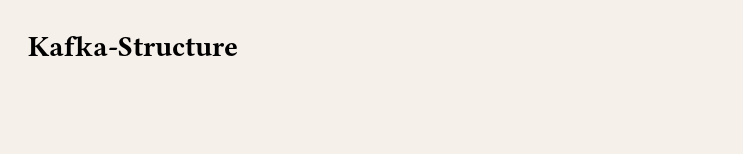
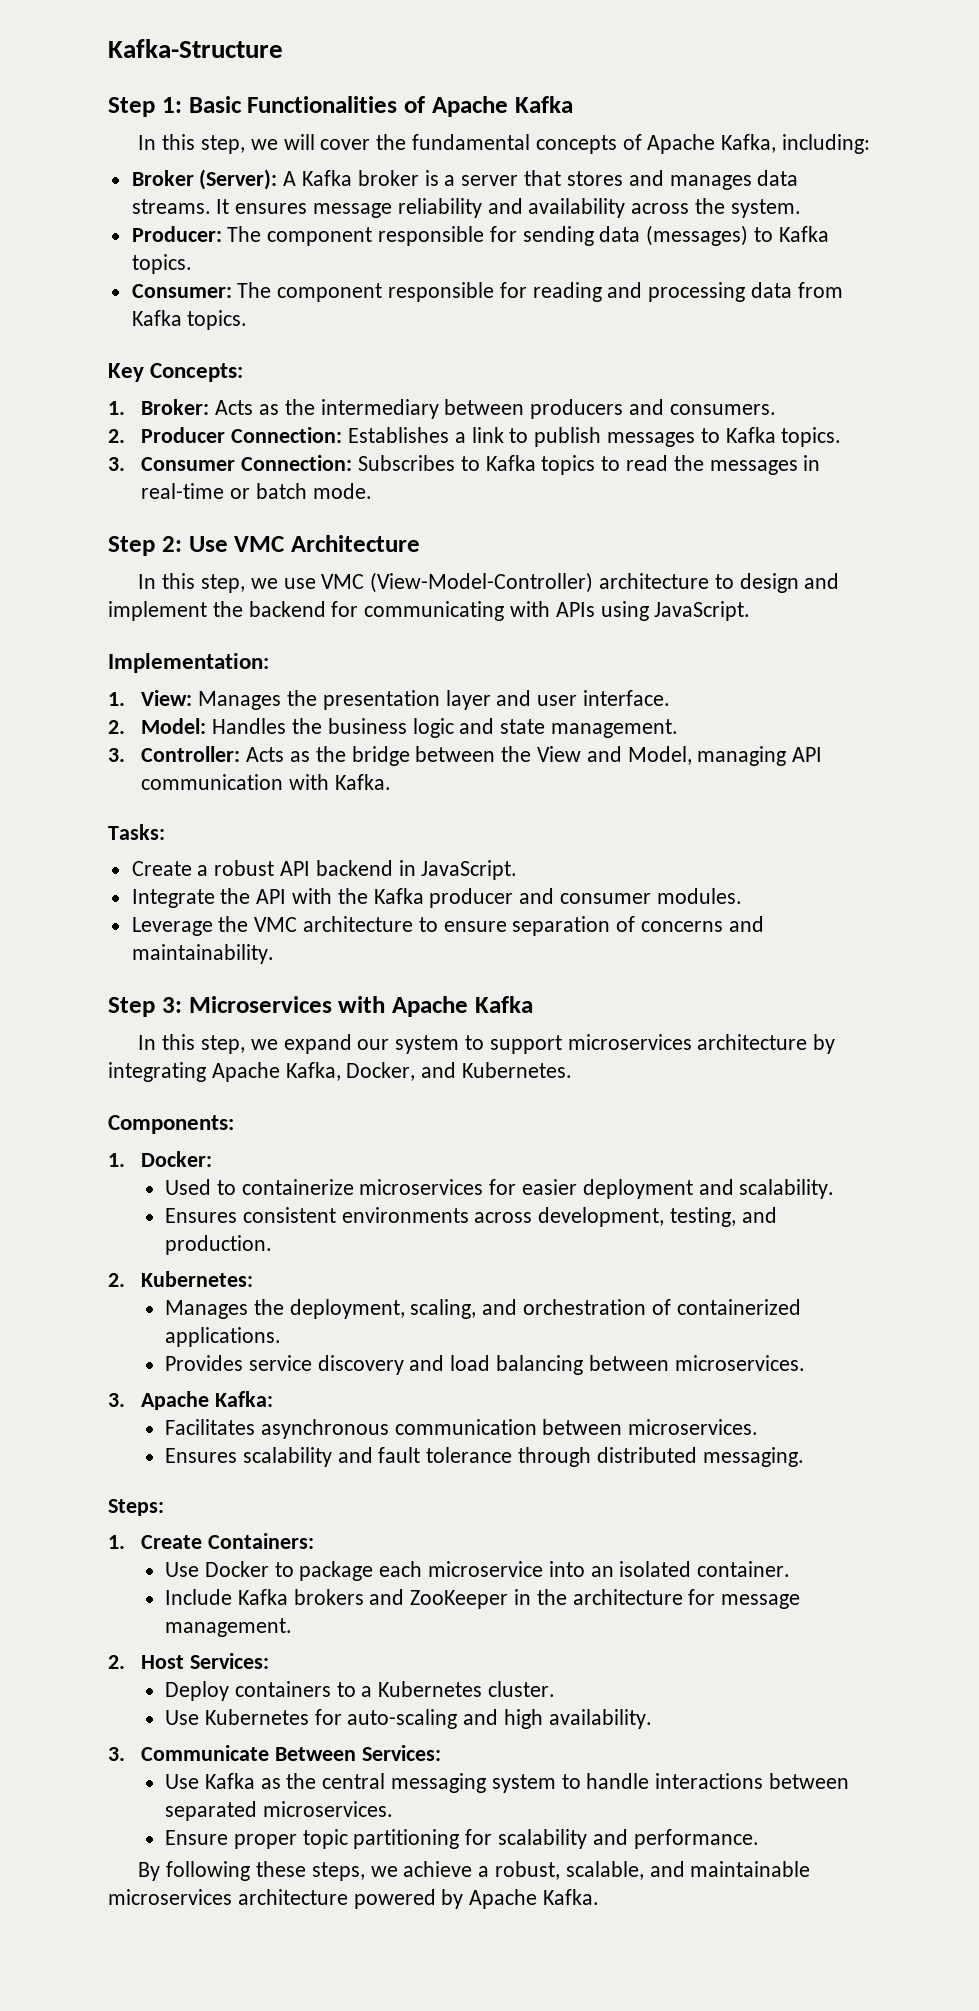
+ Step 1: Basic Functionalities of Apache Kafka
+ In this step, we will cover the fundamental concepts of Apache Kafka, including:
+ Broker (Server): A Kafka broker is a server that stores and manages data streams. It ensures message reliability and availability across the system.
+ Producer: The component responsible for sending data (messages) to Kafka topics.
+ Consumer: The component responsible for reading and processing data from Kafka topics.
+ Key Concepts:
+ 1. Broker: Acts as the intermediary between producers and consumers.
+ 2. Producer Connection: Establishes a link to publish messages to Kafka topics.
+ 3. Consumer Connection: Subscribes to Kafka topics to read the messages in real-time or batch mode.
+ Step 2: Use VMC Architecture
+ In this step, we use VMC (View-Model-Controller) architecture to design and implement the backend for communicating with APIs using JavaScript.
+ Implementation:
+ 1. View: Manages the presentation layer and user interface.
+ 2. Model: Handles the business logic and state management.
+ 3. Controller: Acts as the bridge between the View and Model, managing API communication with Kafka.
+ Tasks:
+ Create a robust API backend in JavaScript.
+ Integrate the API with the Kafka producer and consumer modules.
+ Leverage the VMC architecture to ensure separation of concerns and maintainability.
+ Step 3: Microservices with Apache Kafka
+ In this step, we expand our system to support microservices architecture by integrating Apache Kafka, Docker, and Kubernetes.
+ Components:
+ 1. Docker:
+ Used to containerize microservices for easier deployment and scalability.
+ Ensures consistent environments across development, testing, and production.
+ 2. Kubernetes:
+ Manages the deployment, scaling, and orchestration of containerized applications.
+ Provides service discovery and load balancing between microservices.
+ 3. Apache Kafka:
+ Facilitates asynchronous communication between microservices.
+ Ensures scalability and fault tolerance through distributed messaging.
+ Steps:
+ 1. Create Containers:
+ Use Docker to package each microservice into an isolated container.
+ Include Kafka brokers and ZooKeeper in the architecture for message management.
+ 2. Host Services:
+ Deploy containers to a Kubernetes cluster.
+ Use Kubernetes for auto-scaling and high availability.
+ 3. Communicate Between Services:
+ Use Kafka as the central messaging system to handle interactions between separated microservices.
+ Ensure proper topic partitioning for scalability and performance.
+ By following these steps, we achieve a robust, scalable, and maintainable microservices architecture powered by Apache Kafka.

